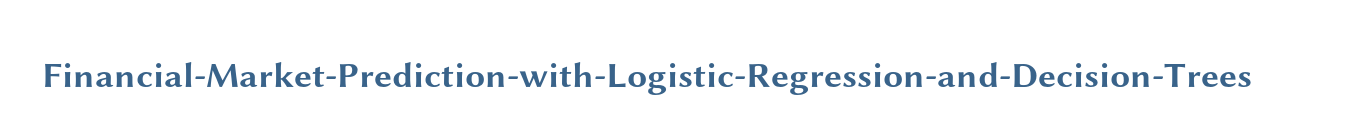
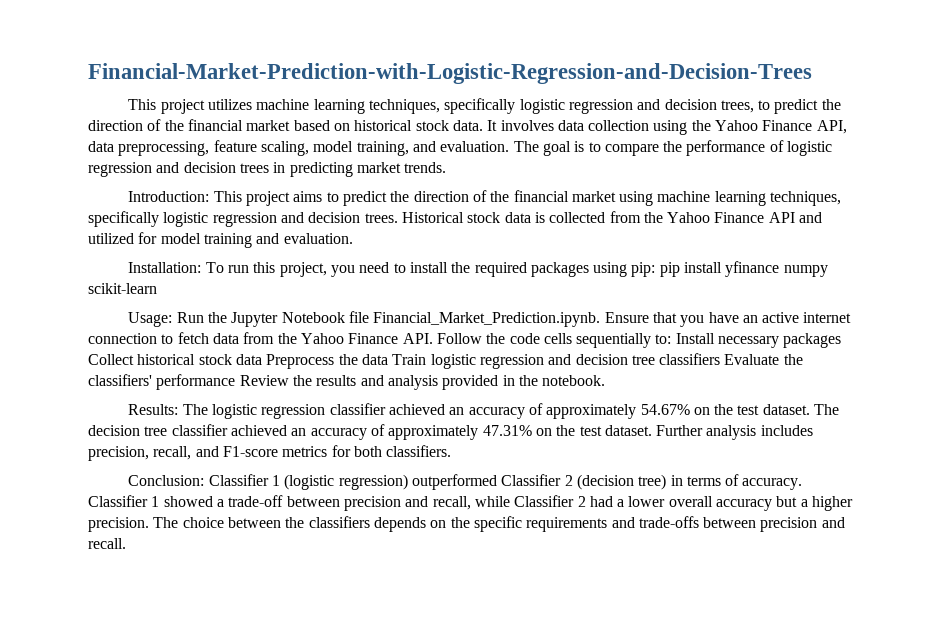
+ This project utilizes machine learning techniques, specifically logistic regression and decision trees, to predict the direction of the financial market based on historical stock data. It involves data collection using the Yahoo Finance API, data preprocessing, feature scaling, model training, and evaluation. The goal is to compare the performance of logistic regression and decision trees in predicting market trends.
+ Introduction: This project aims to predict the direction of the financial market using machine learning techniques, specifically logistic regression and decision trees. Historical stock data is collected from the Yahoo Finance API and utilized for model training and evaluation.
+ Installation: To run this project, you need to install the required packages using pip: pip install yfinance numpy scikit-learn
+ Usage: Run the Jupyter Notebook file Financial_Market_Prediction.ipynb. Ensure that you have an active internet connection to fetch data from the Yahoo Finance API. Follow the code cells sequentially to: Install necessary packages Collect historical stock data Preprocess the data Train logistic regression and decision tree classifiers Evaluate the classifiers' performance Review the results and analysis provided in the notebook.
+ Results: The logistic regression classifier achieved an accuracy of approximately 54.67% on the test dataset. The decision tree classifier achieved an accuracy of approximately 47.31% on the test dataset. Further analysis includes precision, recall, and F1-score metrics for both classifiers.
+ Conclusion: Classifier 1 (logistic regression) outperformed Classifier 2 (decision tree) in terms of accuracy. Classifier 1 showed a trade-off between precision and recall, while Classifier 2 had a lower overall accuracy but a higher precision. The choice between the classifiers depends on the specific requirements and trade-offs between precision and recall.

